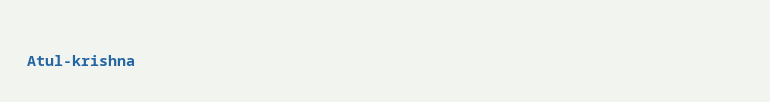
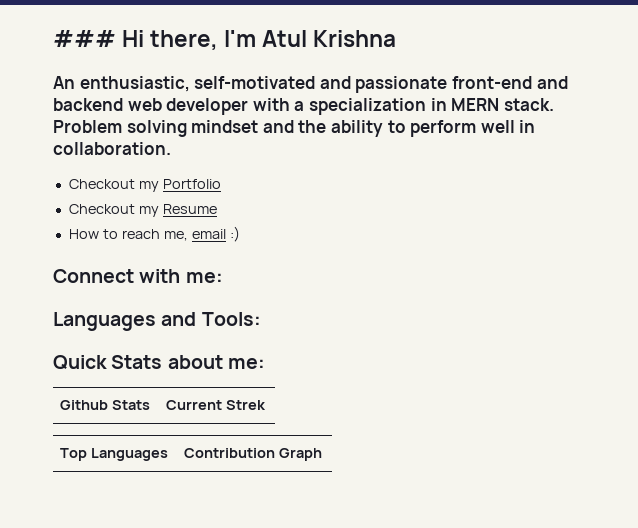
- Atul-krishna
+ ### Hi there, I'm Atul Krishna
+ An enthusiastic, self-motivated and passionate front-end and backend web developer with a specialization in MERN stack. Problem solving mindset and the ability to perform well in collaboration.
+ Checkout my Portfolio
+ Checkout my Resume
+ How to reach me, email :)
+ Connect with me:
+ Languages and Tools:
+ Quick Stats about me:
+ Github Stats | Current Strek
+ Top Languages | Contribution Graph

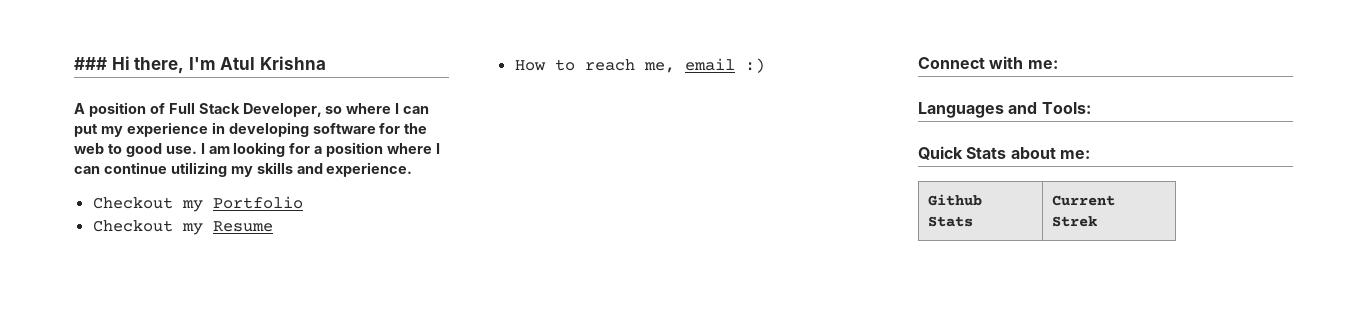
- An enthusiastic, self-motivated and passionate front-end and backend web developer with a specialization in MERN stack. Problem solving mindset and the ability to perform well in collaboration.
+ A position of Full Stack Developer, so where I can put my experience in developing software for the web to good use. I am looking for a position where I can continue utilizing my skills and experience.
- Top Languages | Contribution Graph

